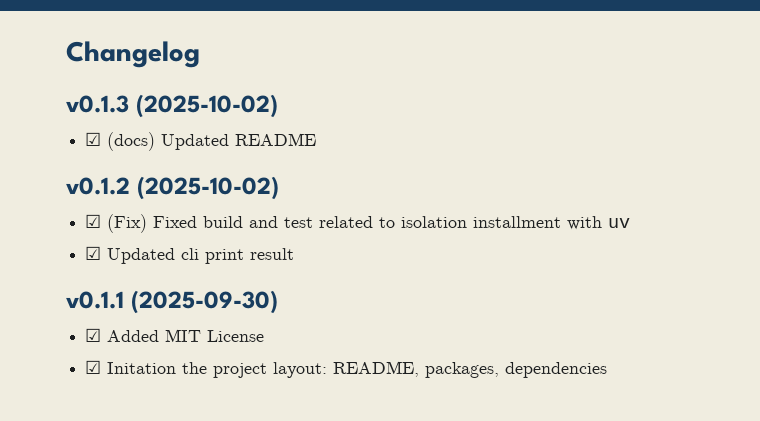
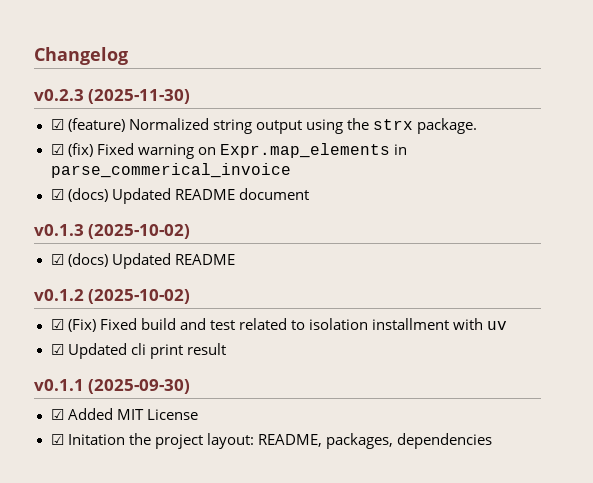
+ v0.2.3 (2025-11-30)
+ ☑ (feature) Normalized string output using the strx package.
+ ☑ (fix) Fixed warning on Expr.map_elements in parse_commerical_invoice
+ ☑ (docs) Updated README document

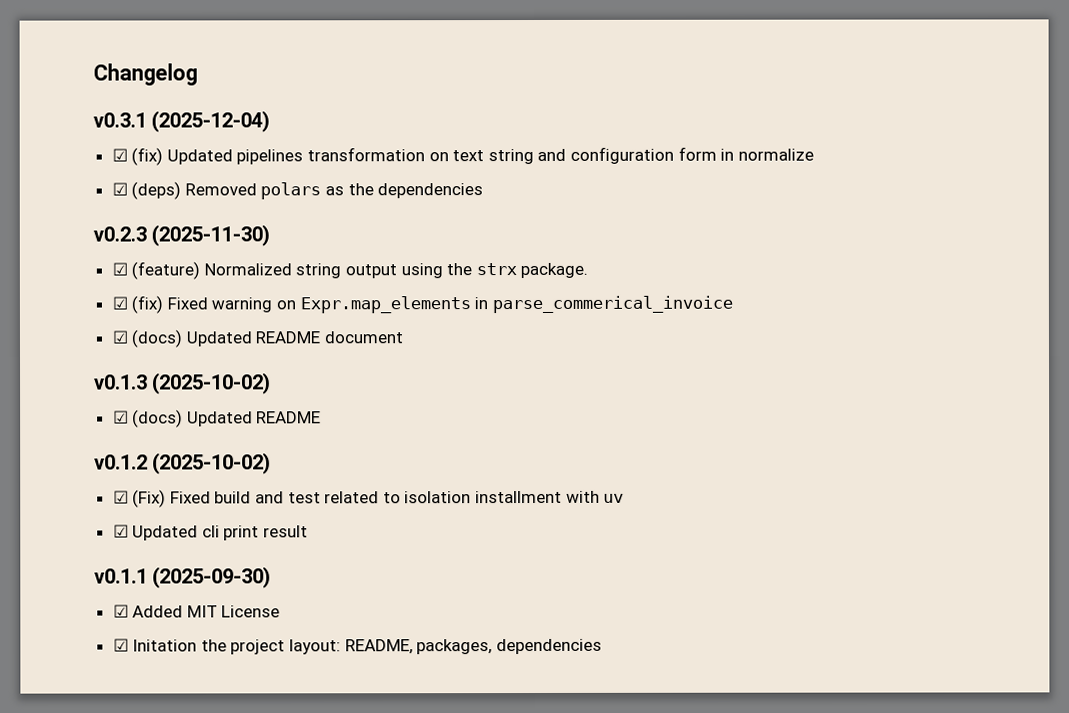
+ v0.3.1 (2025-12-04)
+ ☑ (fix) Updated pipelines transformation on text string and configuration form in normalize
+ ☑ (deps) Removed polars as the dependencies

